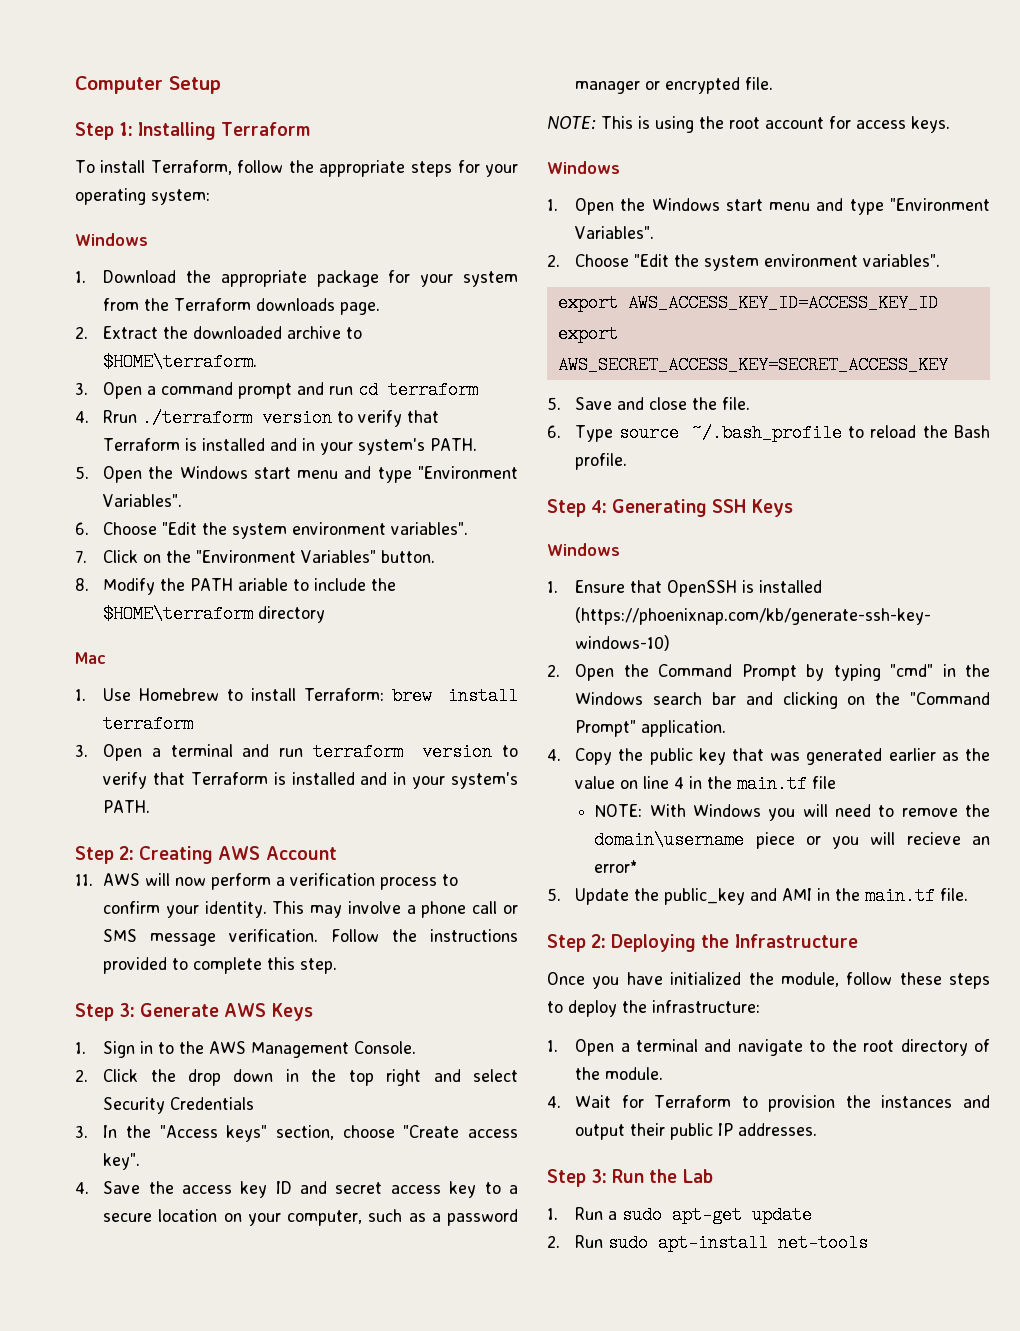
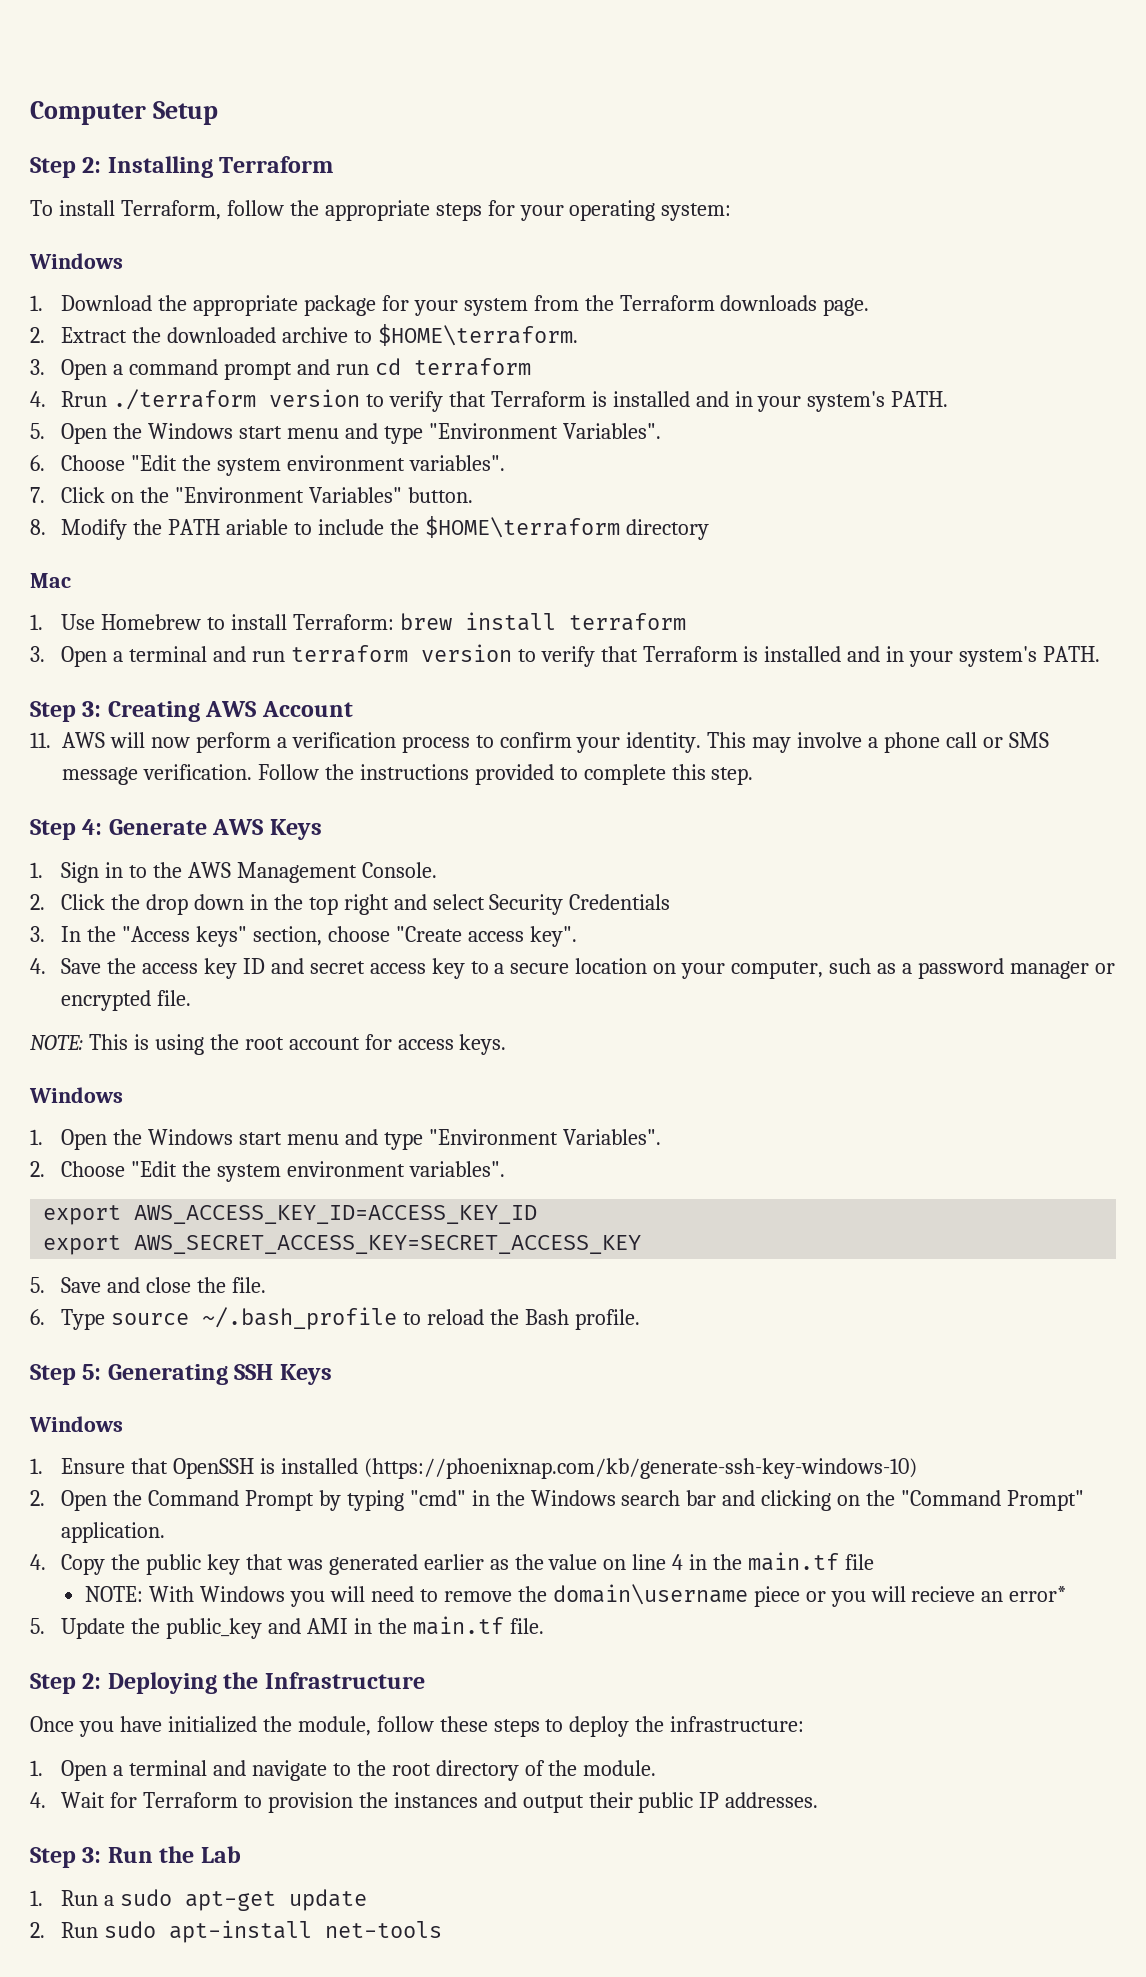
- Step 1: Installing Terraform
+ Step 2: Installing Terraform
- Step 2: Creating AWS Account
+ Step 3: Creating AWS Account
- Step 3: Generate AWS Keys
+ Step 4: Generate AWS Keys
- Step 4: Generating SSH Keys
+ Step 5: Generating SSH Keys

